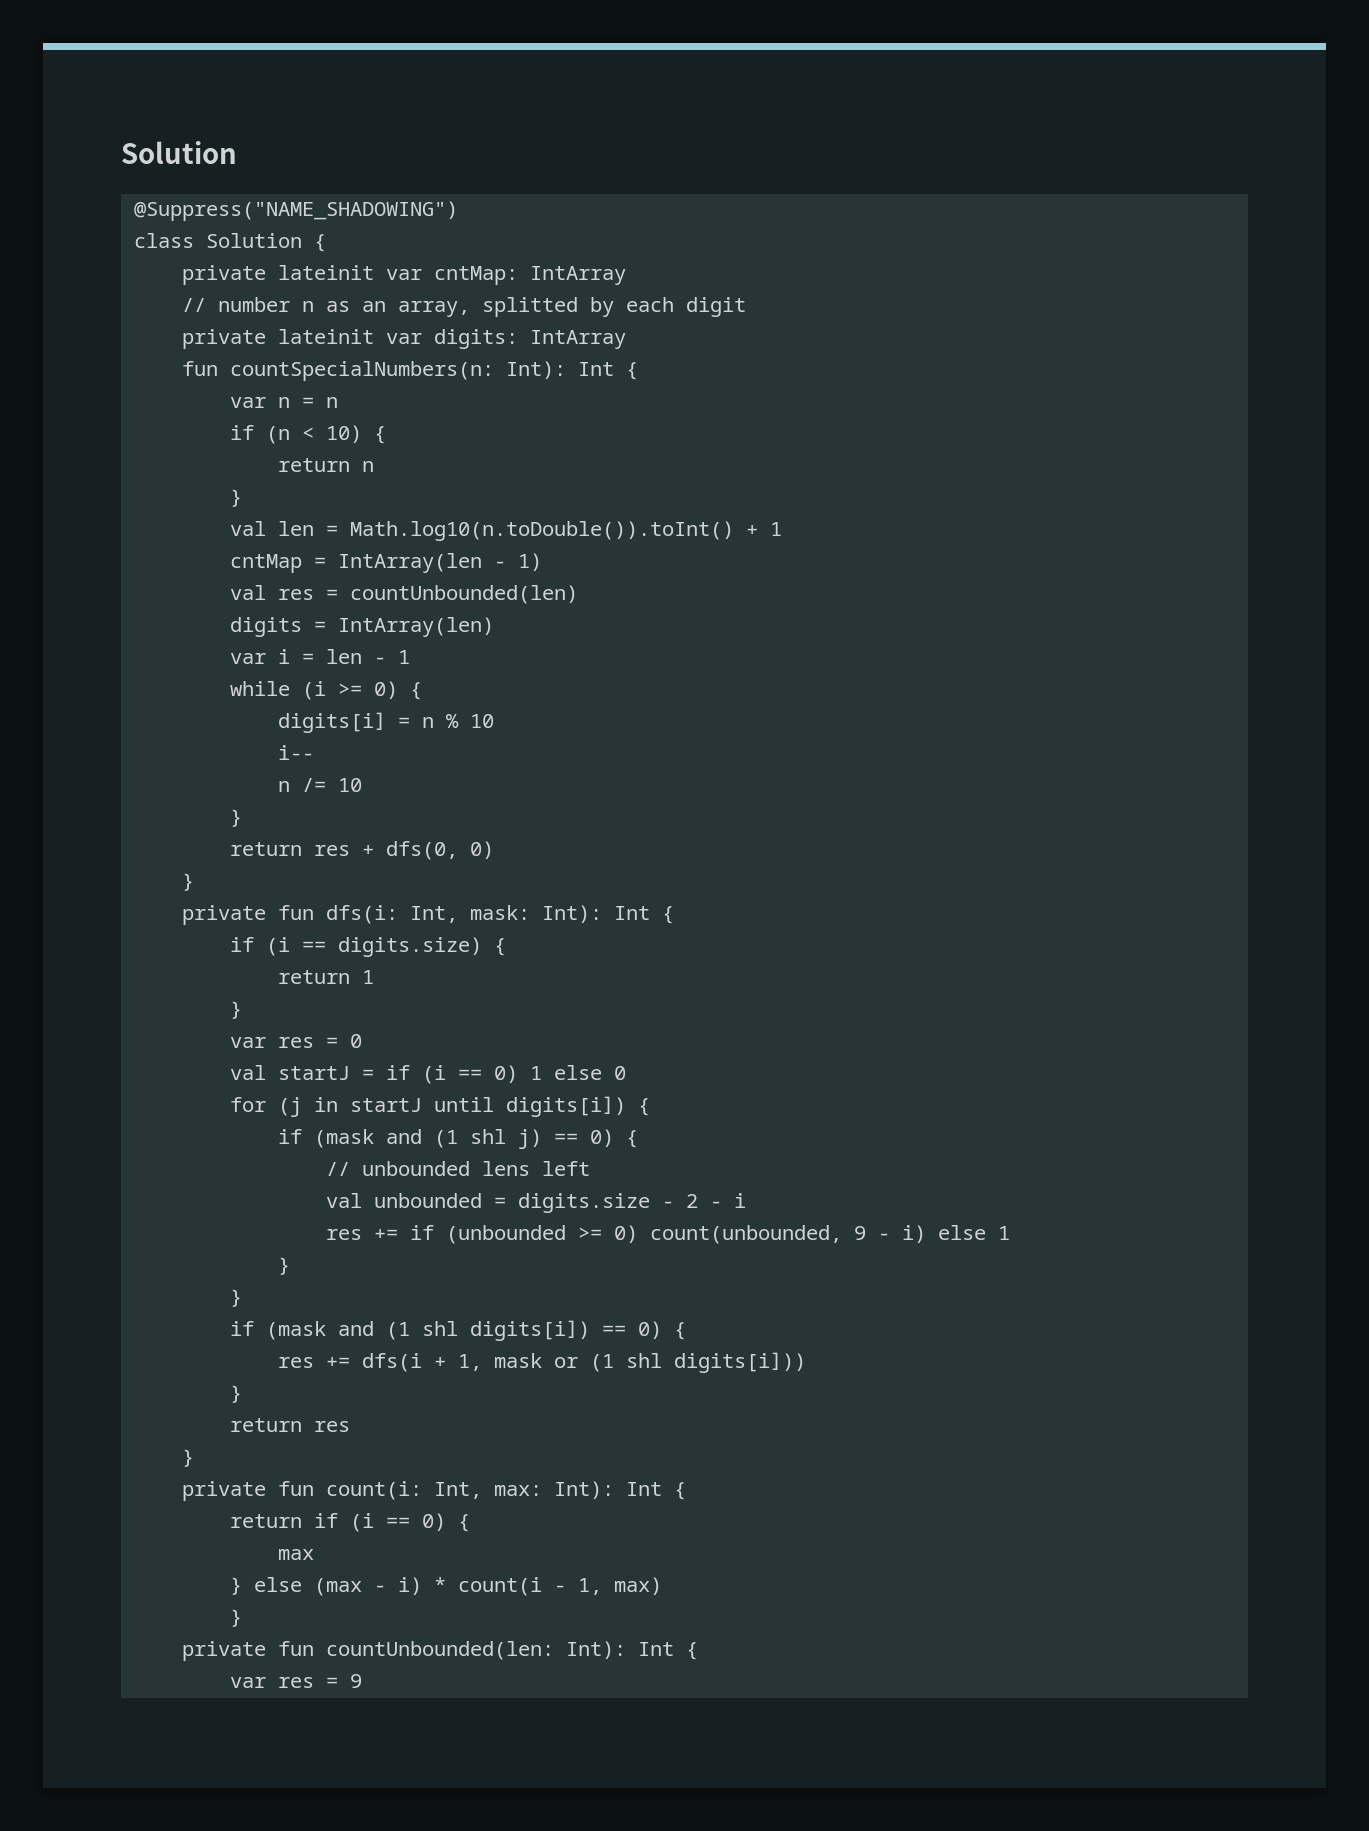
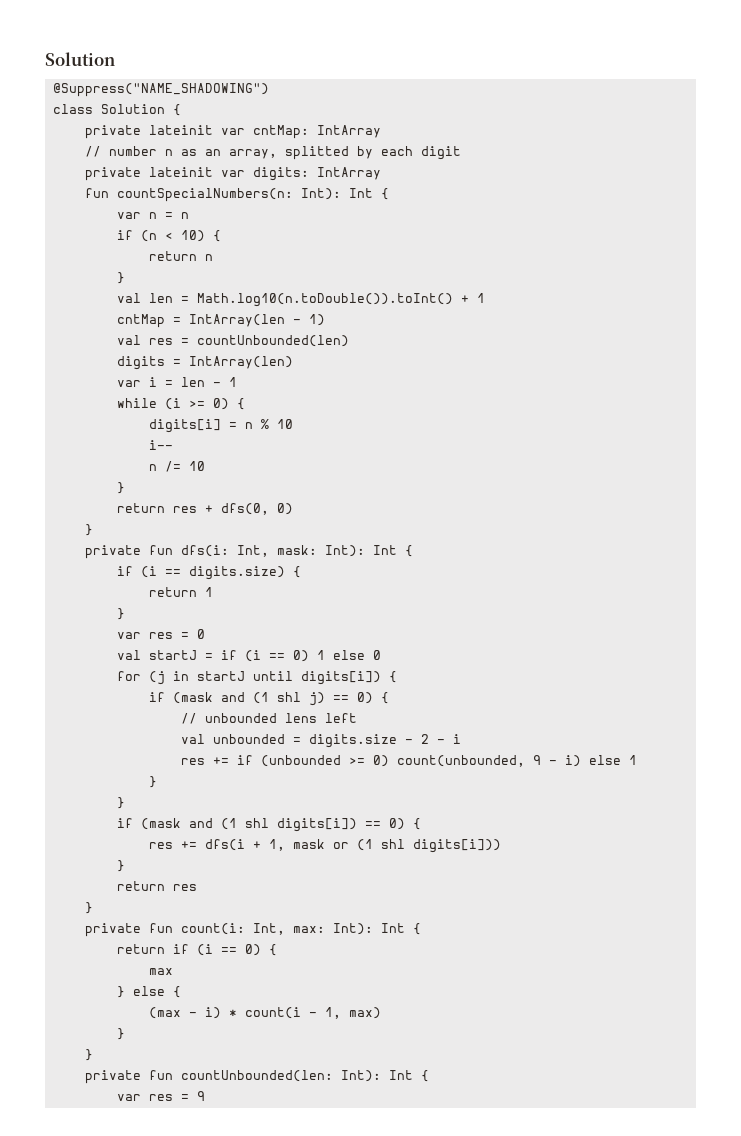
- } else (max - i) * count(i - 1, max)
+ } else {
+ (max - i) * count(i - 1, max)
+ }

